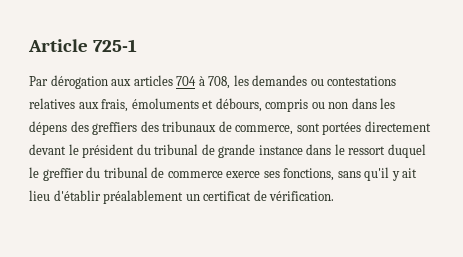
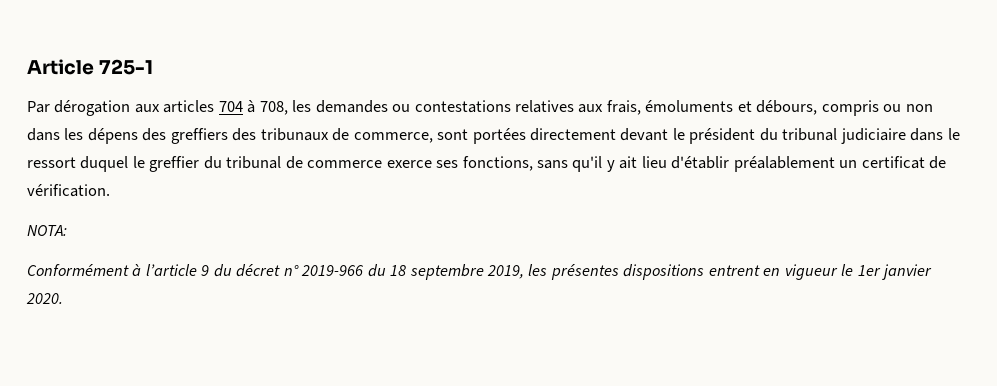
- Par dérogation aux articles 704 à 708, les demandes ou contestations relatives aux frais, émoluments et débours, compris ou non dans les dépens des greffiers des tribunaux de commerce, sont portées directement devant le président du tribunal de grande instance dans le ressort duquel le greffier du tribunal de commerce exerce ses fonctions, sans qu'il y ait lieu d'établir préalablement un certificat de vérification.
+ Par dérogation aux articles 704 à 708, les demandes ou contestations relatives aux frais, émoluments et débours, compris ou non dans les dépens des greffiers des tribunaux de commerce, sont portées directement devant le président du tribunal judiciaire dans le ressort duquel le greffier du tribunal de commerce exerce ses fonctions, sans qu'il y ait lieu d'établir préalablement un certificat de vérification.
+ NOTA:
+ Conformément à l’article 9 du décret n° 2019-966 du 18 septembre 2019, les présentes dispositions entrent en vigueur le 1er janvier 2020.

